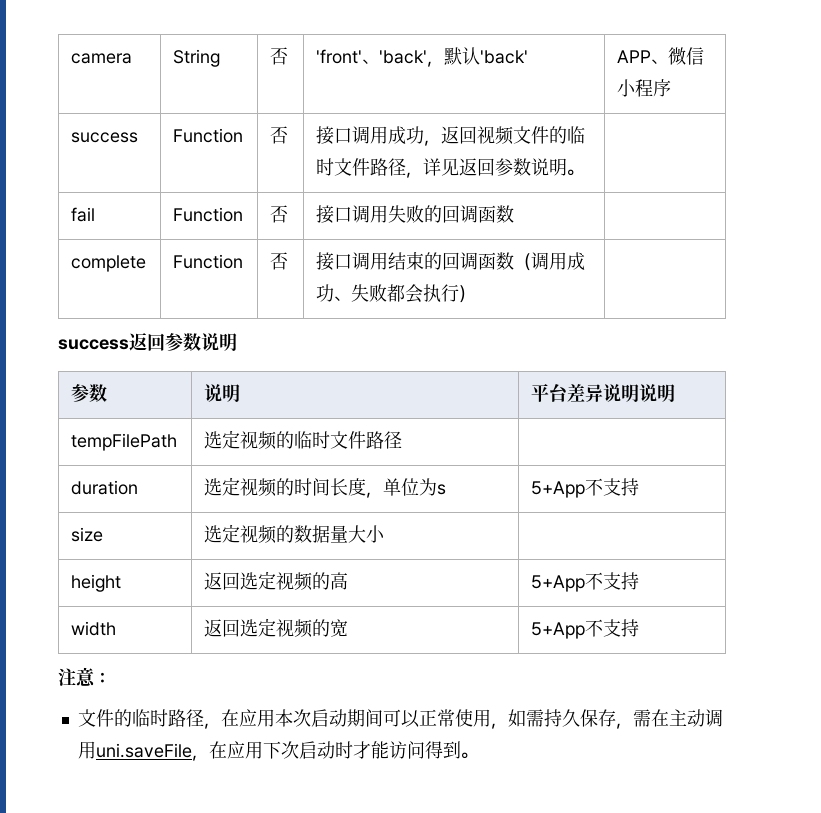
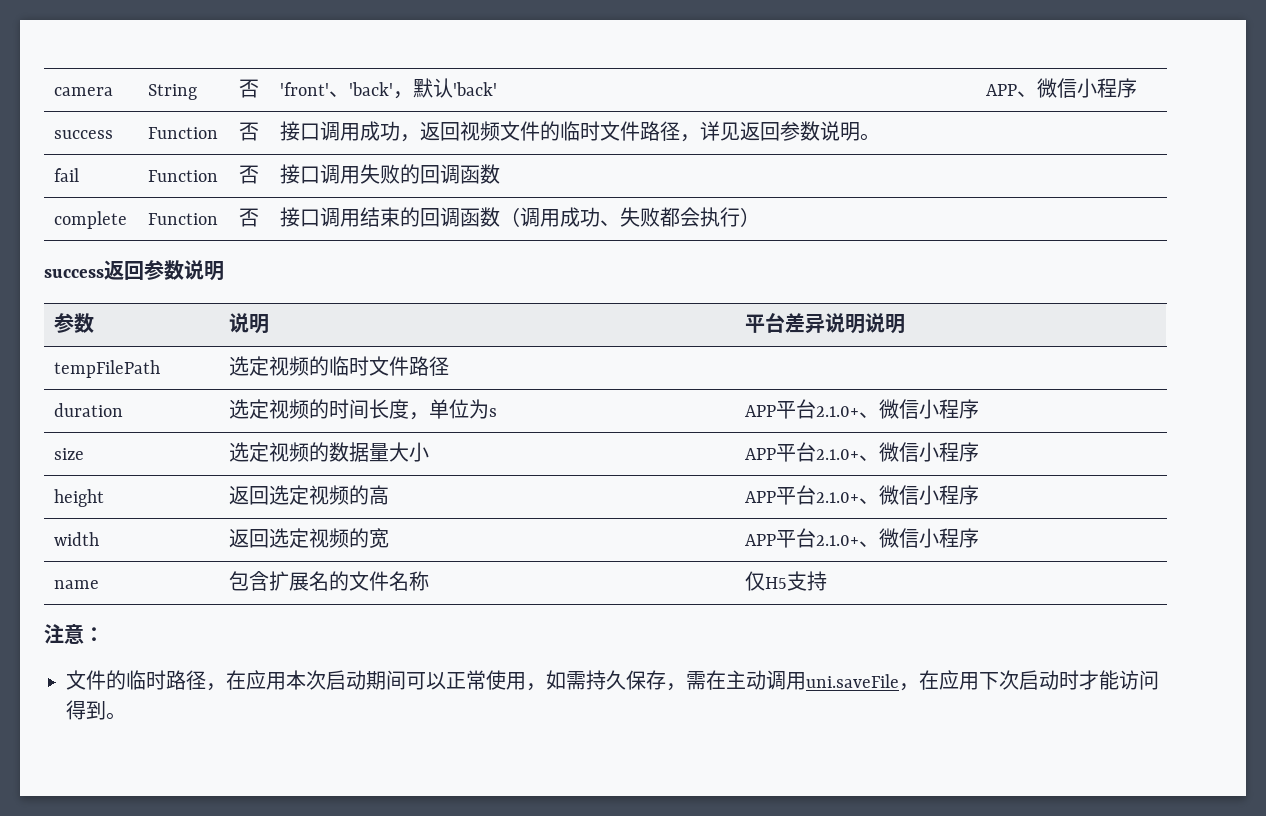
- duration | 选定视频的时间长度，单位为s | 5+App不支持
+ duration | 选定视频的时间长度，单位为s | APP平台2.1.0+、微信小程序
- size | 选定视频的数据量大小 |
+ size | 选定视频的数据量大小 | APP平台2.1.0+、微信小程序
- height | 返回选定视频的高 | 5+App不支持
+ height | 返回选定视频的高 | APP平台2.1.0+、微信小程序
- width | 返回选定视频的宽 | 5+App不支持
+ width | 返回选定视频的宽 | APP平台2.1.0+、微信小程序
+ name | 包含扩展名的文件名称 | 仅H5支持

